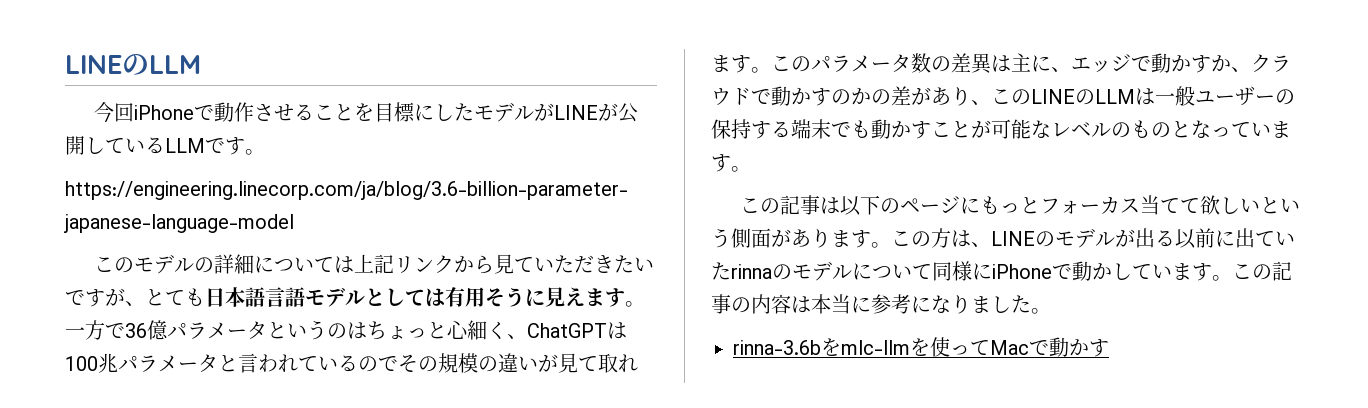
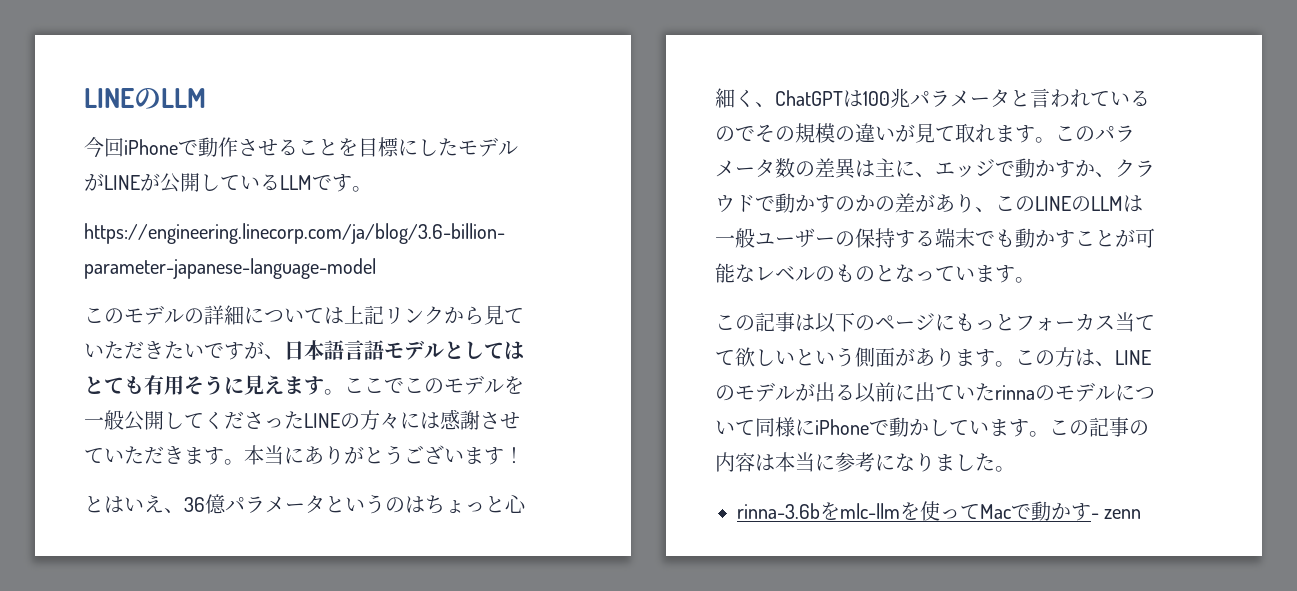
- このモデルの詳細については上記リンクから見ていただきたいですが、とても日本語言語モデルとしては有用そうに見えます。
+ このモデルの詳細については上記リンクから見ていただきたいですが、日本語言語モデルとしてはとても有用そうに見えます。
- 一方で36億パラメータというのはちょっと心細く、ChatGPTは100兆パラメータと言われているのでその規模の違いが見て取れます。
+ ここでこのモデルを一般公開してくださったLINEの方々には感謝させていただきます。本当にありがとうございます！
+ とはいえ、36億パラメータというのはちょっと心細く、ChatGPTは100兆パラメータと言われているのでその規模の違いが見て取れます。
- rinna-3.6bをmlc-llmを使ってMacで動かす
+ rinna-3.6bをmlc-llmを使ってMacで動かす- zenn

